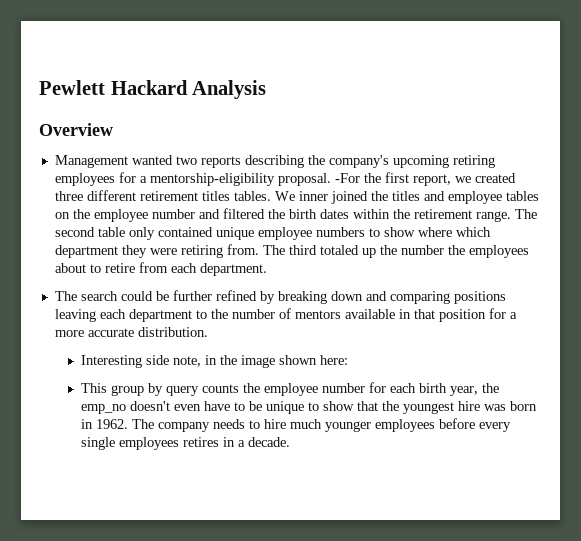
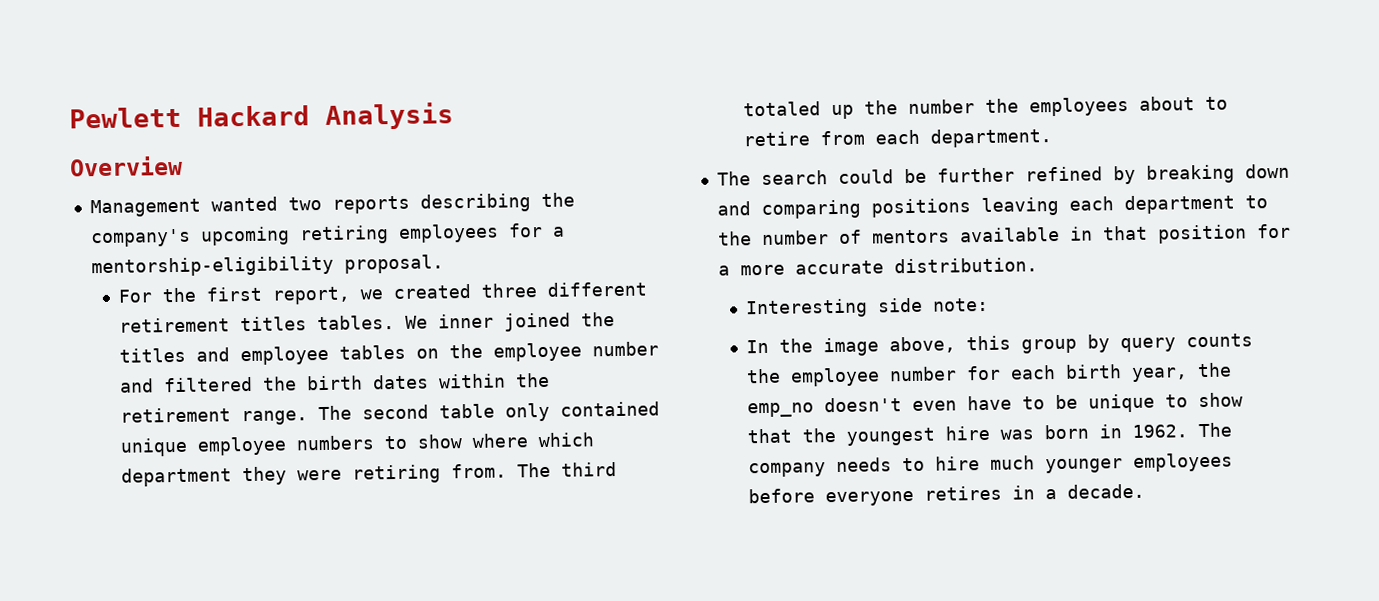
- Management wanted two reports describing the company's upcoming retiring employees for a mentorship-eligibility proposal. -For the first report, we created three different retirement titles tables.
+ Management wanted two reports describing the company's upcoming retiring employees for a mentorship-eligibility proposal.
+ For the first report, we created three different retirement titles tables.
- Interesting side note, in the image shown here:
- This group by query counts the employee number for each birth year, the emp_no doesn't even have to be unique to show that the youngest hire was born in 1962.
+ Interesting side note:
+ In the image above, this group by query counts the employee number for each birth year, the emp_no doesn't even have to be unique to show that the youngest hire was born in 1962.
- The company needs to hire much younger employees before every single employees retires in a decade.
+ The company needs to hire much younger employees before everyone retires in a decade.

